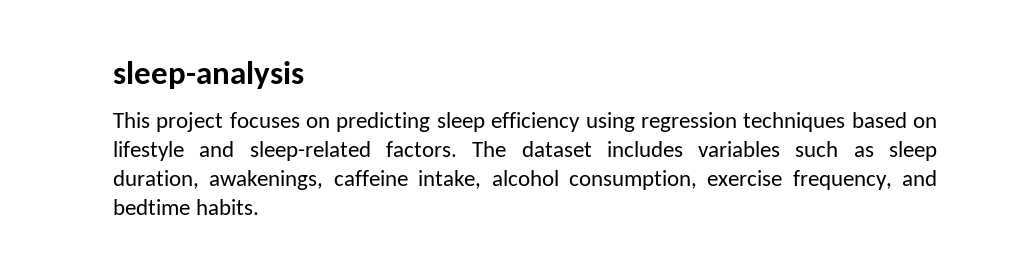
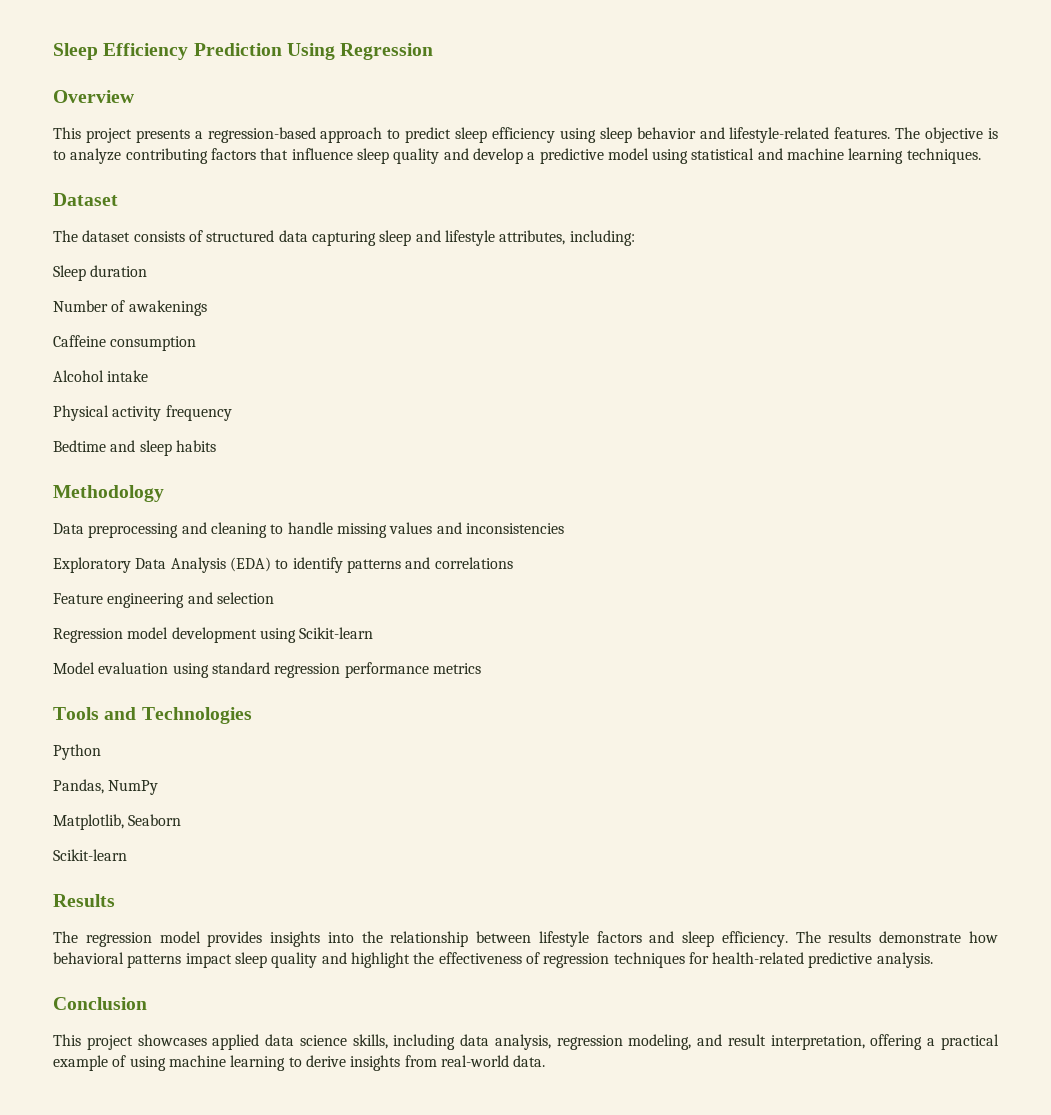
- sleep-analysis
- This project focuses on predicting sleep efficiency using regression techniques based on lifestyle and sleep-related factors. The dataset includes variables such as sleep duration, awakenings, caffeine intake, alcohol consumption, exercise frequency, and bedtime habits.
+ Sleep Efficiency Prediction Using Regression
+ Overview
+ This project presents a regression-based approach to predict sleep efficiency using sleep behavior and lifestyle-related features. The objective is to analyze contributing factors that influence sleep quality and develop a predictive model using statistical and machine learning techniques.
+ Dataset
+ The dataset consists of structured data capturing sleep and lifestyle attributes, including:
+ Sleep duration
+ Number of awakenings
+ Caffeine consumption
+ Alcohol intake
+ Physical activity frequency
+ Bedtime and sleep habits
+ Methodology
+ Data preprocessing and cleaning to handle missing values and inconsistencies
+ Exploratory Data Analysis (EDA) to identify patterns and correlations
+ Feature engineering and selection
+ Regression model development using Scikit-learn
+ Model evaluation using standard regression performance metrics
+ Tools and Technologies
+ Python
+ Pandas, NumPy
+ Matplotlib, Seaborn
+ Scikit-learn
+ Results
+ The regression model provides insights into the relationship between lifestyle factors and sleep efficiency. The results demonstrate how behavioral patterns impact sleep quality and highlight the effectiveness of regression techniques for health-related predictive analysis.
+ Conclusion
+ This project showcases applied data science skills, including data analysis, regression modeling, and result interpretation, offering a practical example of using machine learning to derive insights from real-world data.

